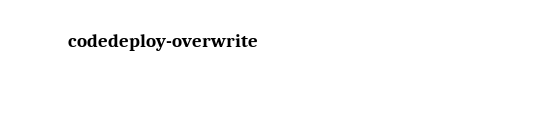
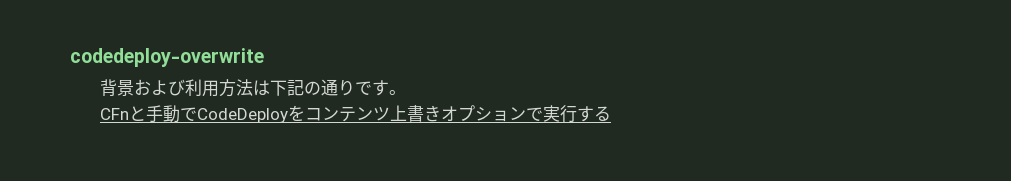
+ 背景および利用方法は下記の通りです。
+ CFnと手動でCodeDeployをコンテンツ上書きオプションで実行する

